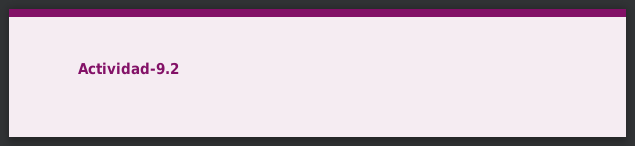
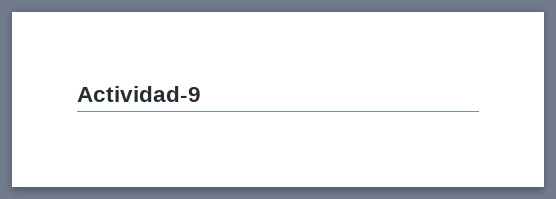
- Actividad-9.2
+ Actividad-9

